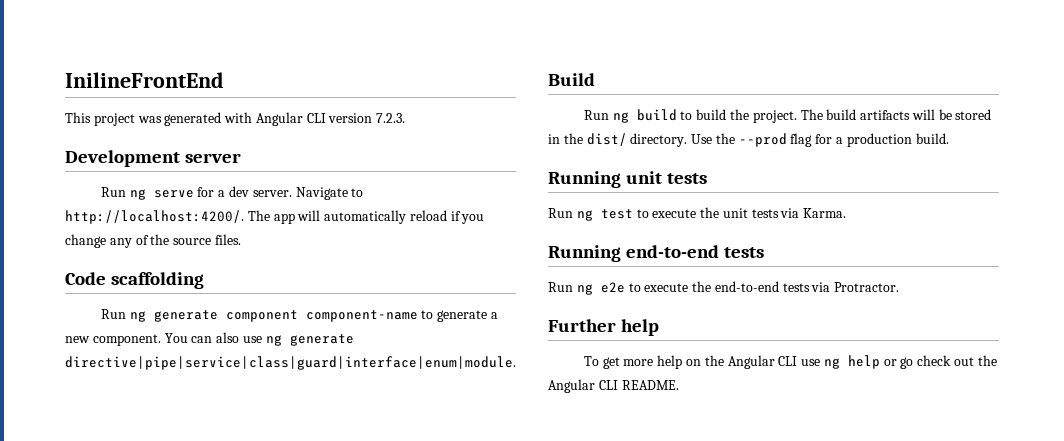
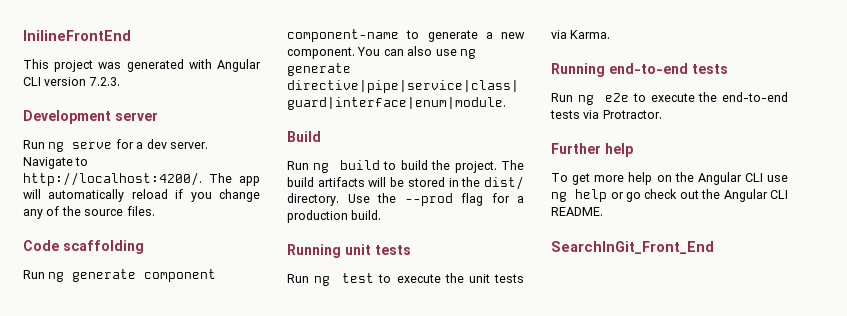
+ SearchInGit_Front_End

